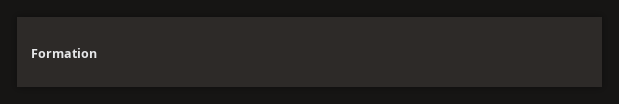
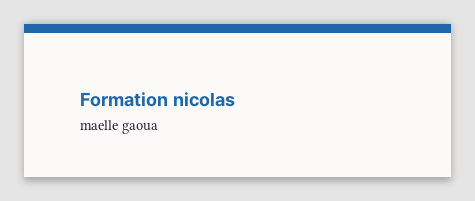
- Formation
+ Formation nicolas
+ maelle gaoua

